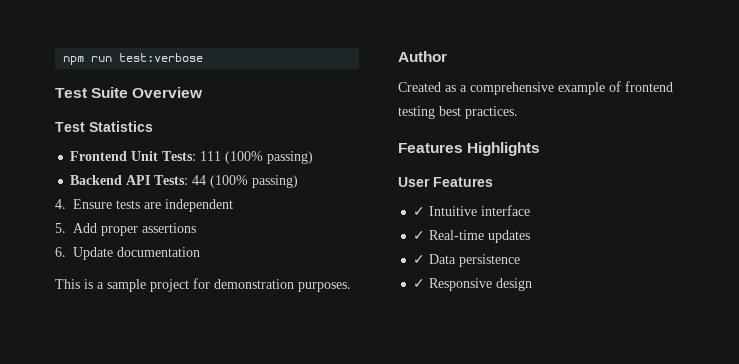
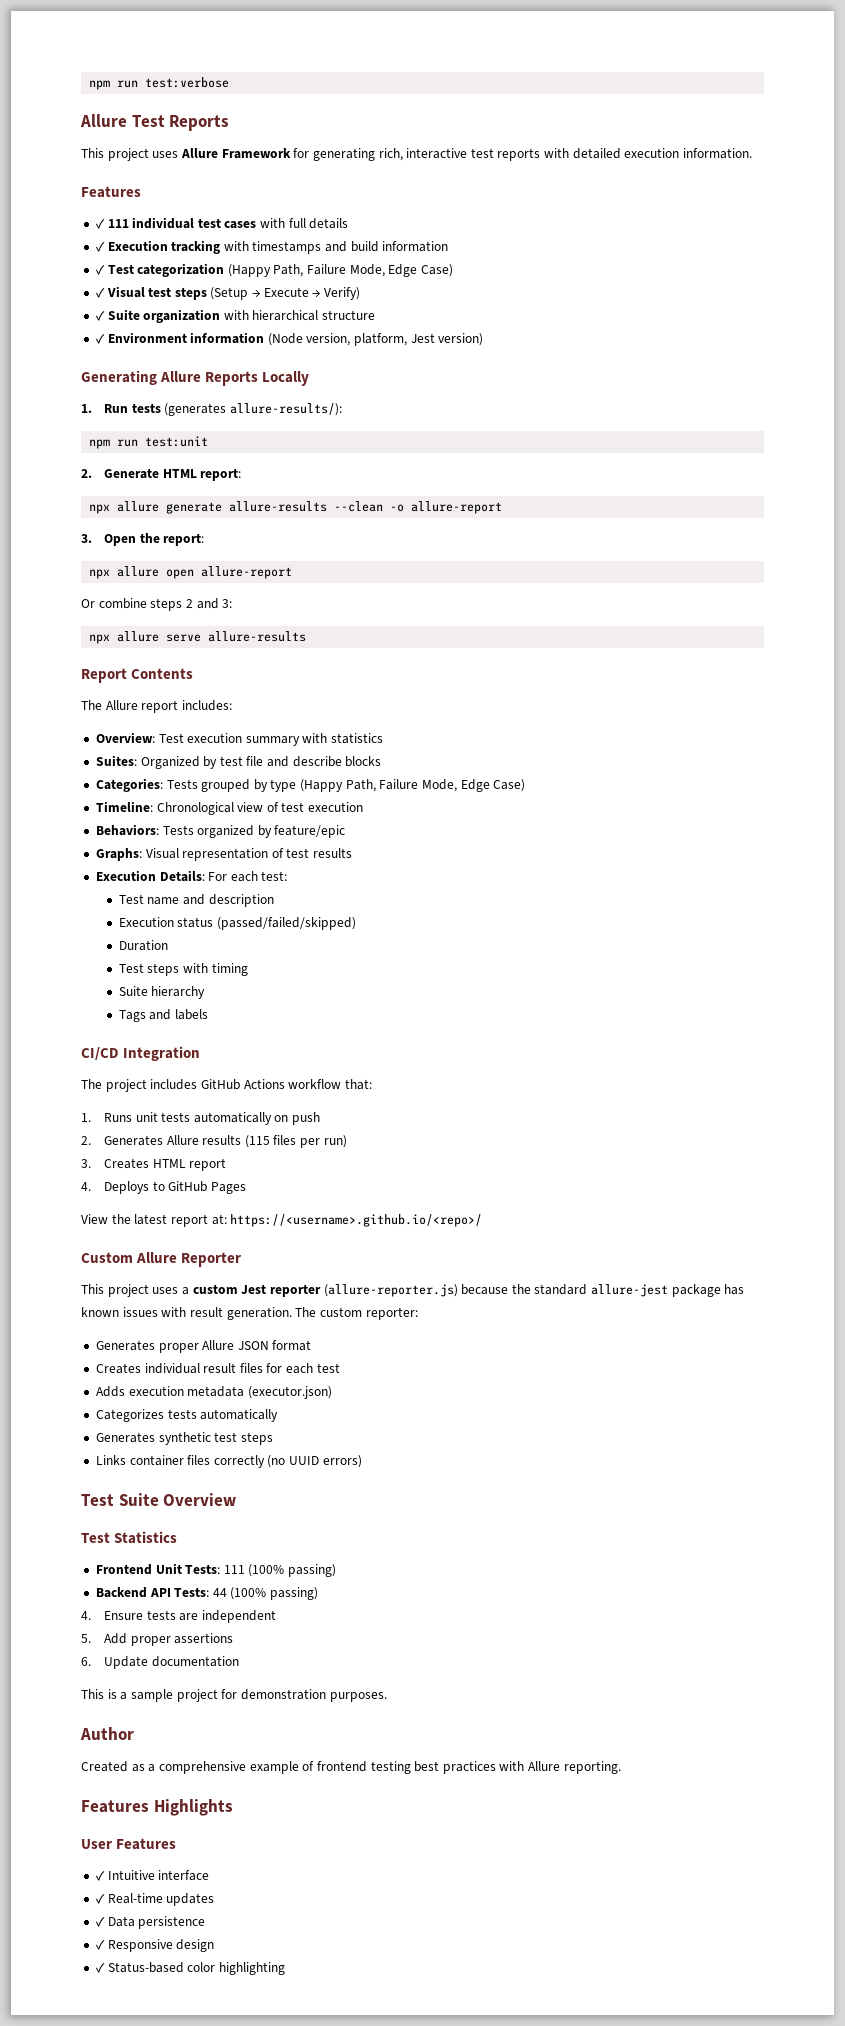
+ Allure Test Reports
+ This project uses Allure Framework for generating rich, interactive test reports with detailed execution information.
+ Features
+ ✓ 111 individual test cases with full details
+ ✓ Execution tracking with timestamps and build information
+ ✓ Test categorization (Happy Path, Failure Mode, Edge Case)
+ ✓ Visual test steps (Setup → Execute → Verify)
+ ✓ Suite organization with hierarchical structure
+ ✓ Environment information (Node version, platform, Jest version)
+ Generating Allure Reports Locally
+ 1. Run tests (generates allure-results/):
+ npm run test:unit
+ 2. Generate HTML report:
+ npx allure generate allure-results --clean -o allure-report
+ 3. Open the report:
+ npx allure open allure-report
+ Or combine steps 2 and 3:
+ npx allure serve allure-results
+ Report Contents
+ The Allure report includes:
+ Overview: Test execution summary with statistics
+ Suites: Organized by test file and describe blocks
+ Categories: Tests grouped by type (Happy Path, Failure Mode, Edge Case)
+ Timeline: Chronological view of test execution
+ Behaviors: Tests organized by feature/epic
+ Graphs: Visual representation of test results
+ Execution Details: For each test:
+ Test name and description
+ Execution status (passed/failed/skipped)
+ Duration
+ Test steps with timing
+ Suite hierarchy
+ Tags and labels
+ CI/CD Integration
+ The project includes GitHub Actions workflow that:
+ 1. Runs unit tests automatically on push
+ 2. Generates Allure results (115 files per run)
+ 3. Creates HTML report
+ 4. Deploys to GitHub Pages
+ View the latest report at: https://<username>.github.io/<repo>/
+ Custom Allure Reporter
+ This project uses a custom Jest reporter (allure-reporter.js) because the standard allure-jest package has known issues with result generation. The custom reporter:
+ Generates proper Allure JSON format
+ Creates individual result files for each test
+ Adds execution metadata (executor.json)
+ Categorizes tests automatically
+ Generates synthetic test steps
+ Links container files correctly (no UUID errors)
- Created as a comprehensive example of frontend testing best practices.
+ Created as a comprehensive example of frontend testing best practices with Allure reporting.
+ ✓ Status-based color highlighting

